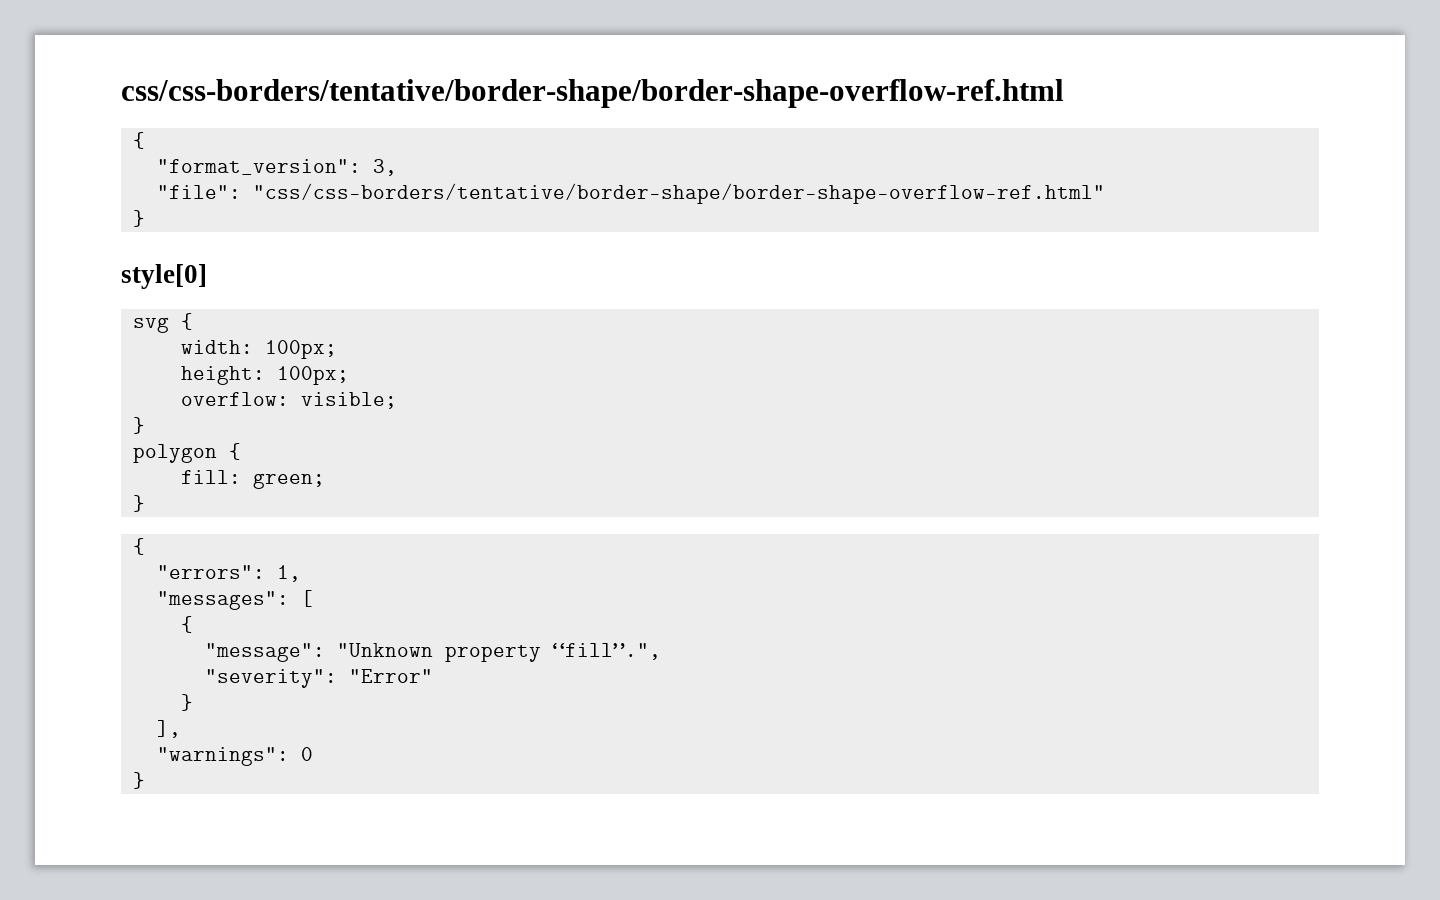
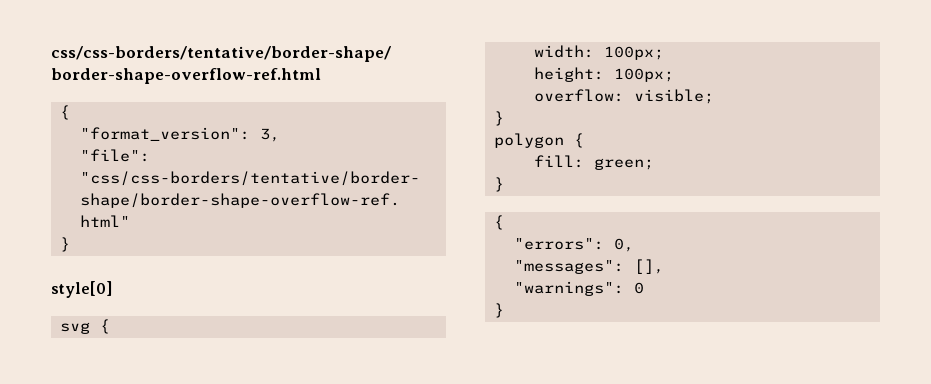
- "errors": 1,
+ "errors": 0,
- "messages": [
- {
- "message": "Unknown property “fill”.",
- "severity": "Error"
- }
- ],
+ "messages": [],

